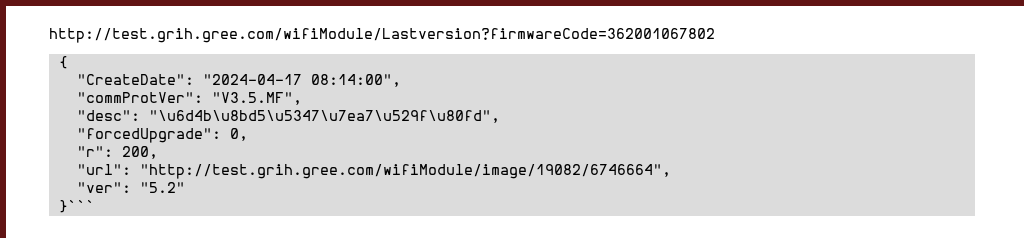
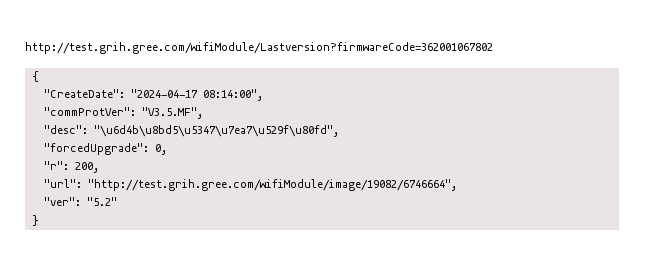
- }```
+ }

